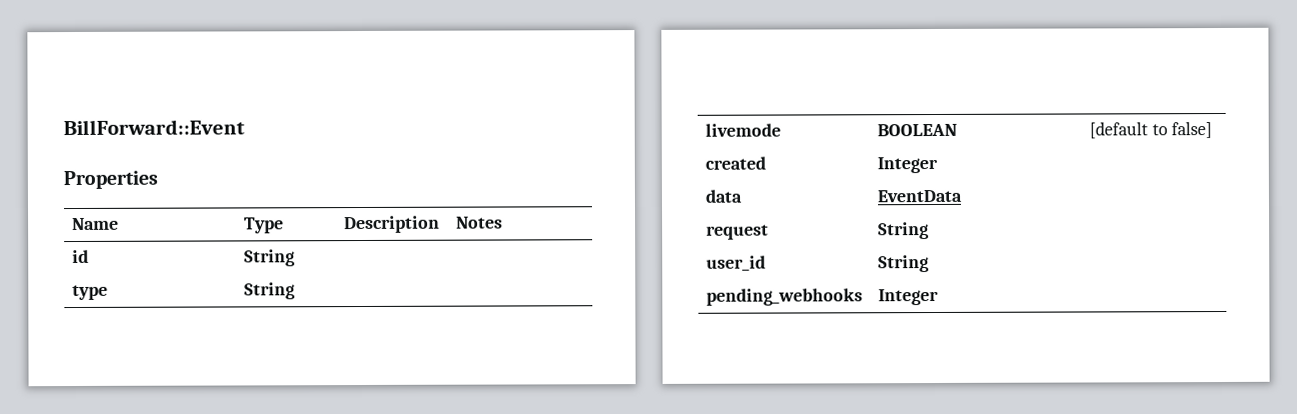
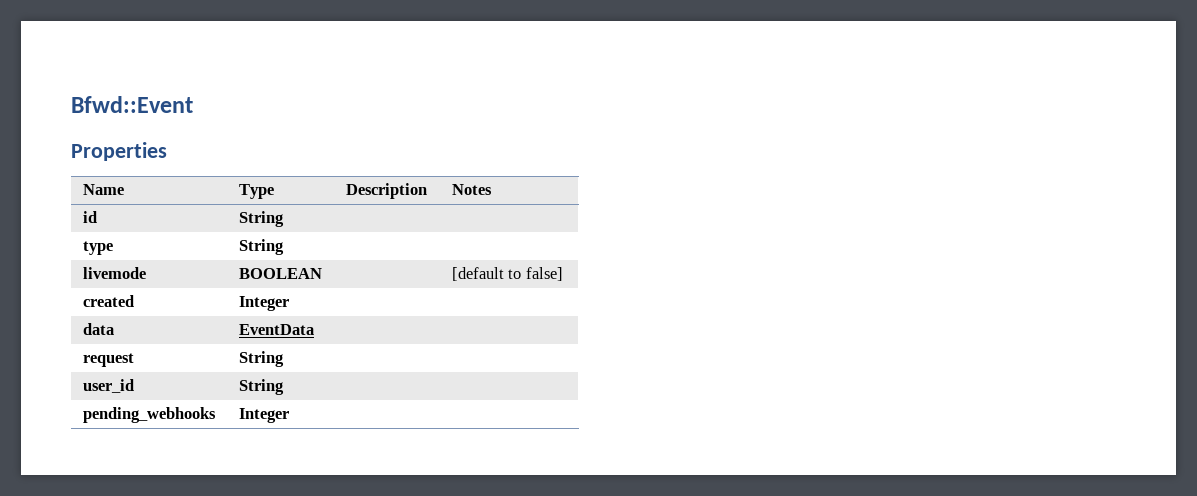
- BillForward::Event
+ Bfwd::Event

